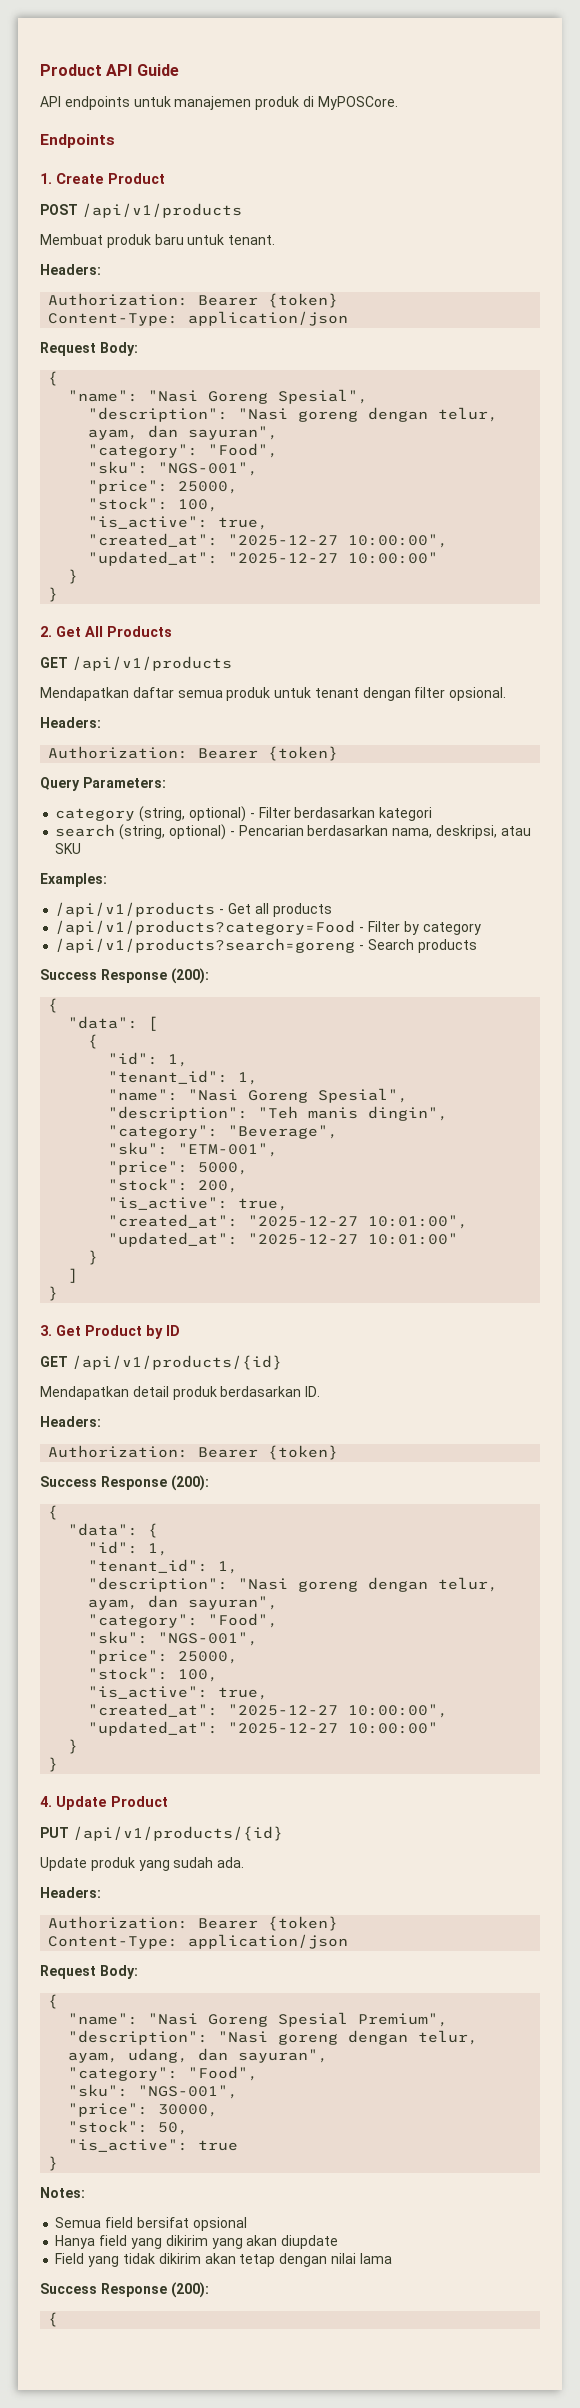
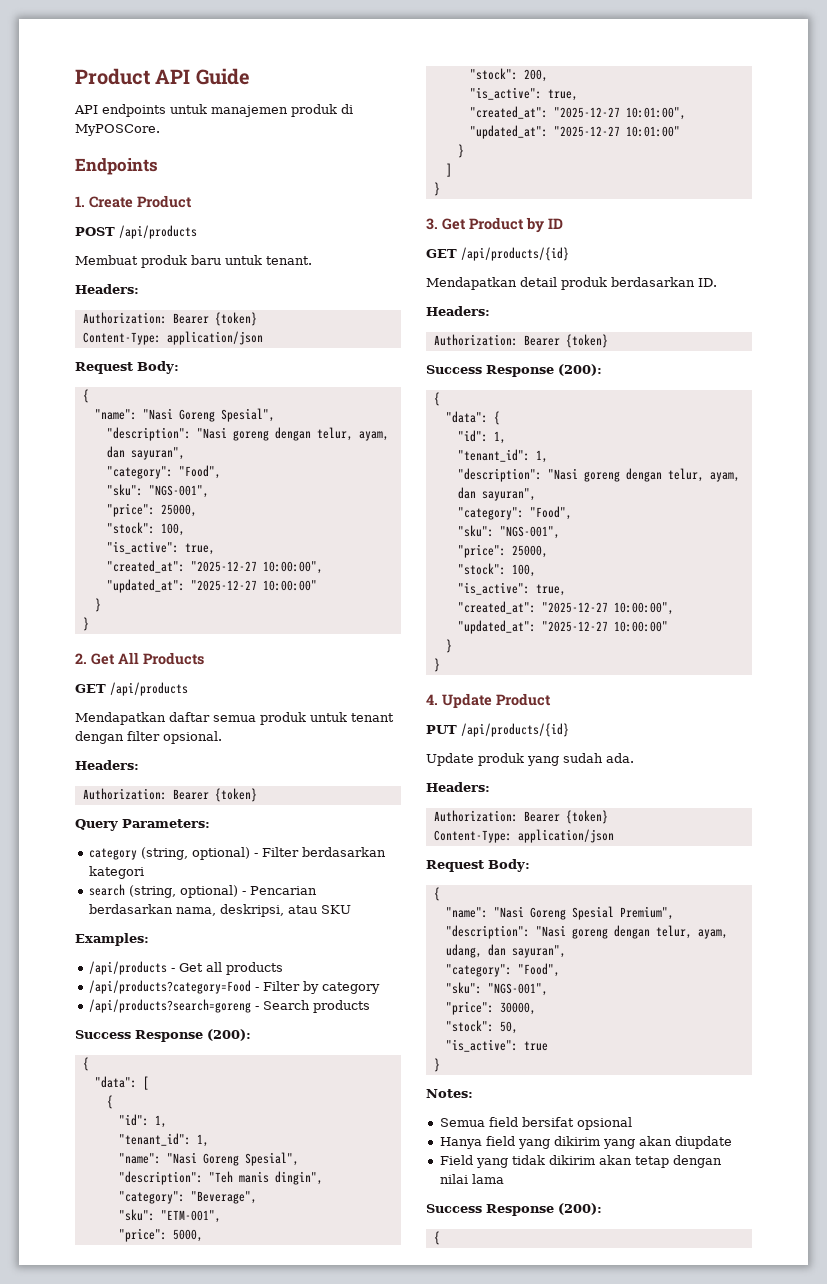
- POST /api/v1/products
+ POST /api/products
- GET /api/v1/products
+ GET /api/products
- /api/v1/products - Get all products
+ /api/products - Get all products
- /api/v1/products?category=Food - Filter by category
+ /api/products?category=Food - Filter by category
- /api/v1/products?search=goreng - Search products
+ /api/products?search=goreng - Search products
- GET /api/v1/products/{id}
+ GET /api/products/{id}
- PUT /api/v1/products/{id}
+ PUT /api/products/{id}

